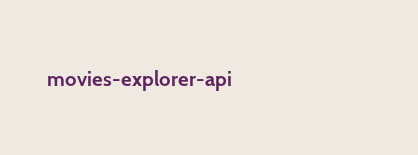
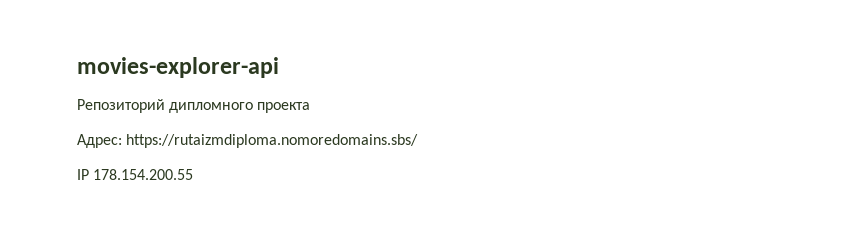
+ Репозиторий дипломного проекта
+ Адрес: https://rutaizmdiploma.nomoredomains.sbs/
+ IP 178.154.200.55

